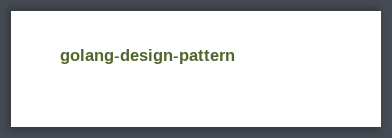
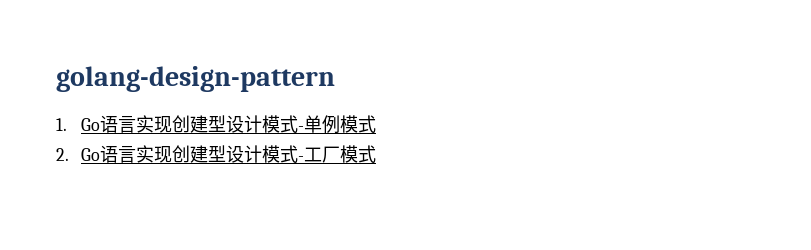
+ 1. Go语言实现创建型设计模式-单例模式
+ 2. Go语言实现创建型设计模式-工厂模式

